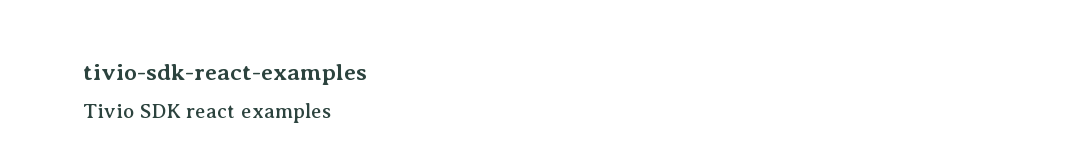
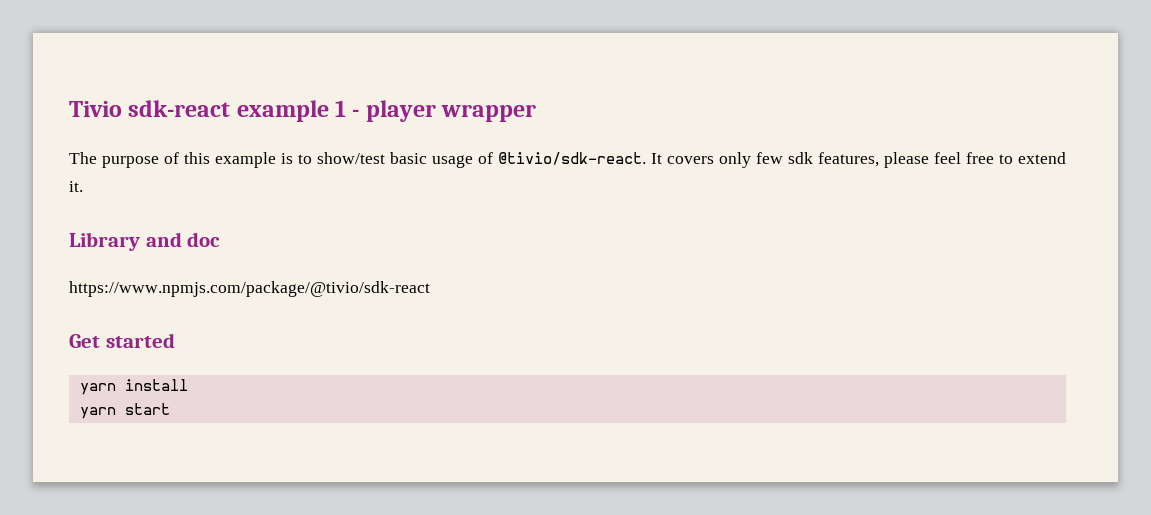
- tivio-sdk-react-examples
- Tivio SDK react examples
+ Tivio sdk-react example 1 - player wrapper
+ The purpose of this example is to show/test basic usage of @tivio/sdk-react. It covers only few sdk features, please feel free to extend it.
+ Library and doc
+ https://www.npmjs.com/package/@tivio/sdk-react
+ Get started
+ yarn install
+ yarn start

